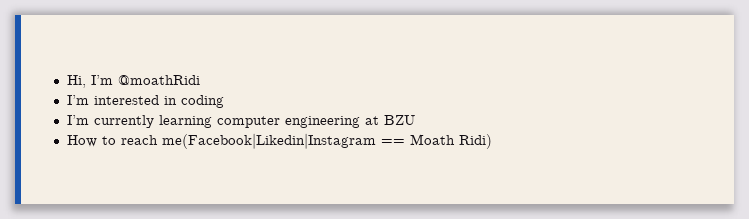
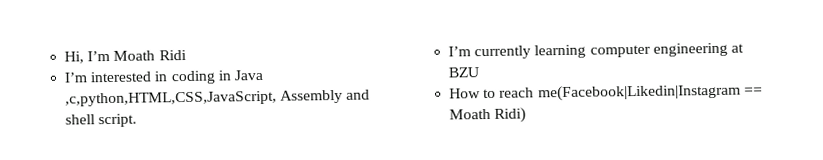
- Hi, I’m @moathRidi
+ Hi, I’m Moath Ridi
- I’m interested in coding
+ I’m interested in coding in Java ,c,python,HTML,CSS,JavaScript, Assembly and shell script.

